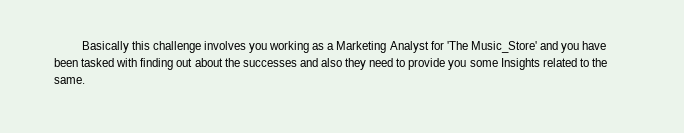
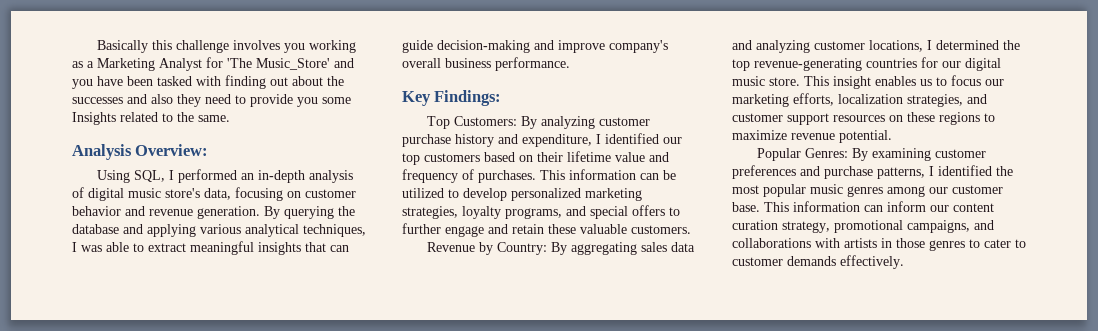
+ Analysis Overview:
+ Using SQL, I performed an in-depth analysis of digital music store's data, focusing on customer behavior and revenue generation. By querying the database and applying various analytical techniques, I was able to extract meaningful insights that can guide decision-making and improve company's overall business performance.
+ Key Findings:
+ Top Customers: By analyzing customer purchase history and expenditure, I identified our top customers based on their lifetime value and frequency of purchases. This information can be utilized to develop personalized marketing strategies, loyalty programs, and special offers to further engage and retain these valuable customers.
+ Revenue by Country: By aggregating sales data and analyzing customer locations, I determined the top revenue-generating countries for our digital music store. This insight enables us to focus our marketing efforts, localization strategies, and customer support resources on these regions to maximize revenue potential.
+ Popular Genres: By examining customer preferences and purchase patterns, I identified the most popular music genres among our customer base. This information can inform our content curation strategy, promotional campaigns, and collaborations with artists in those genres to cater to customer demands effectively.

